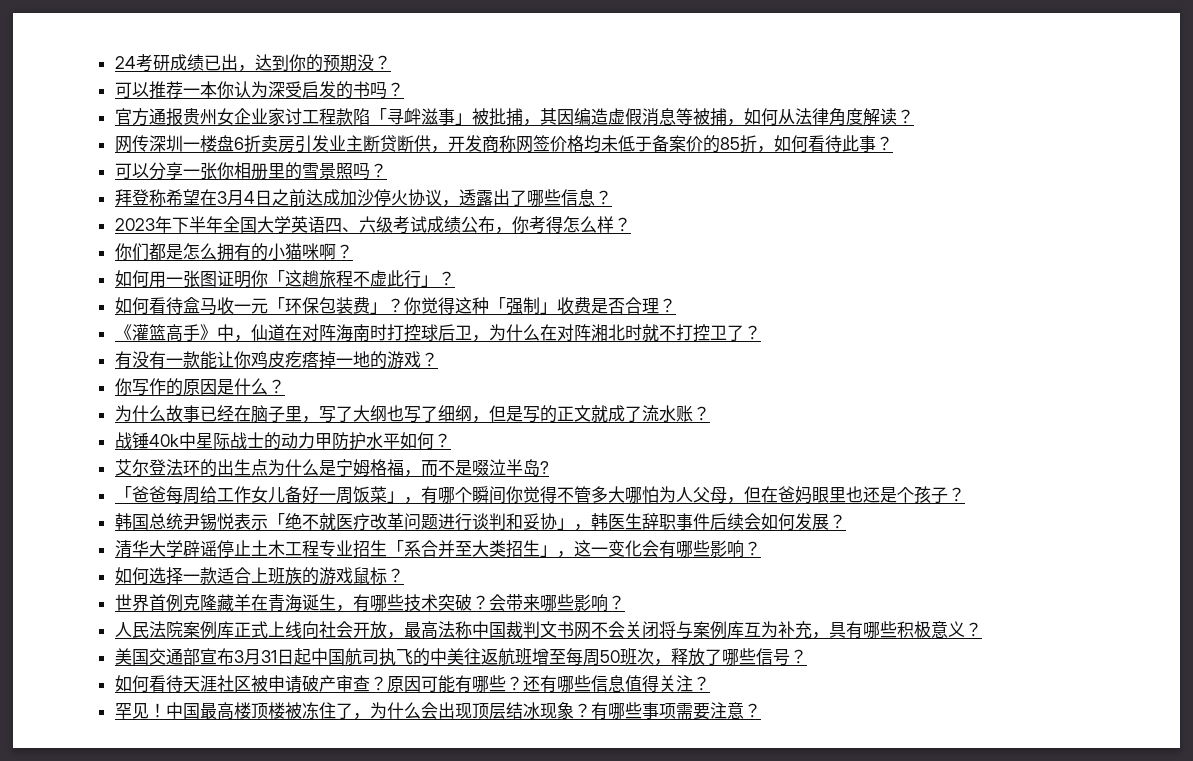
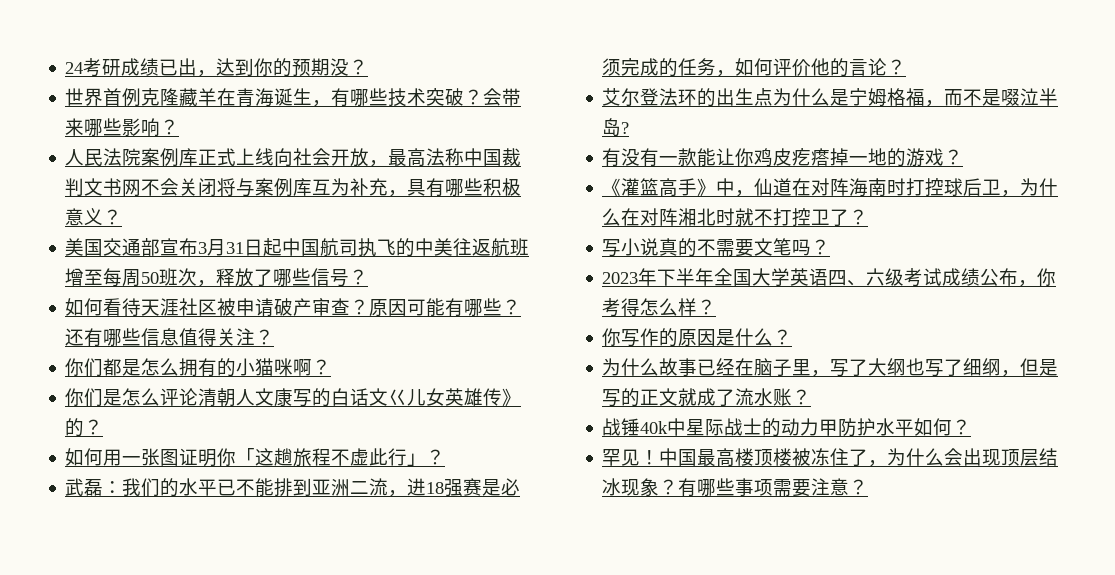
- 可以推荐一本你认为深受启发的书吗？
- 官方通报贵州女企业家讨工程款陷「寻衅滋事」被批捕，其因编造虚假消息等被捕，如何从法律角度解读？
- 网传深圳一楼盘6折卖房引发业主断贷断供，开发商称网签价格均未低于备案价的85折，如何看待此事？
- 可以分享一张你相册里的雪景照吗？
- 拜登称希望在3月4日之前达成加沙停火协议，透露出了哪些信息？
- 2023年下半年全国大学英语四、六级考试成绩公布，你考得怎么样？
- 你们都是怎么拥有的小猫咪啊？
- 如何用一张图证明你「这趟旅程不虚此行」？
- 如何看待盒马收一元「环保包装费」？你觉得这种「强制」收费是否合理？
- 《灌篮高手》中，仙道在对阵海南时打控球后卫，为什么在对阵湘北时就不打控卫了？
- 有没有一款能让你鸡皮疙瘩掉一地的游戏？
- 你写作的原因是什么？
- 为什么故事已经在脑子里，写了大纲也写了细纲，但是写的正文就成了流水账？
- 战锤40k中星际战士的动力甲防护水平如何？
- 艾尔登法环的出生点为什么是宁姆格福，而不是啜泣半岛?
- 「爸爸每周给工作女儿备好一周饭菜」，有哪个瞬间你觉得不管多大哪怕为人父母，但在爸妈眼里也还是个孩子？
- 韩国总统尹锡悦表示「绝不就医疗改革问题进行谈判和妥协」，韩医生辞职事件后续会如何发展？
- 清华大学辟谣停止土木工程专业招生「系合并至大类招生」，这一变化会有哪些影响？
- 如何选择一款适合上班族的游戏鼠标？
+ 你们都是怎么拥有的小猫咪啊？
+ 你们是怎么评论清朝人文康写的白话文巜儿女英雄传》的？
+ 如何用一张图证明你「这趟旅程不虚此行」？
+ 武磊：我们的水平已不能排到亚洲二流，进18强赛是必须完成的任务，如何评价他的言论？
+ 艾尔登法环的出生点为什么是宁姆格福，而不是啜泣半岛?
+ 有没有一款能让你鸡皮疙瘩掉一地的游戏？
+ 《灌篮高手》中，仙道在对阵海南时打控球后卫，为什么在对阵湘北时就不打控卫了？
+ 写小说真的不需要文笔吗？
+ 2023年下半年全国大学英语四、六级考试成绩公布，你考得怎么样？
+ 你写作的原因是什么？
+ 为什么故事已经在脑子里，写了大纲也写了细纲，但是写的正文就成了流水账？
+ 战锤40k中星际战士的动力甲防护水平如何？

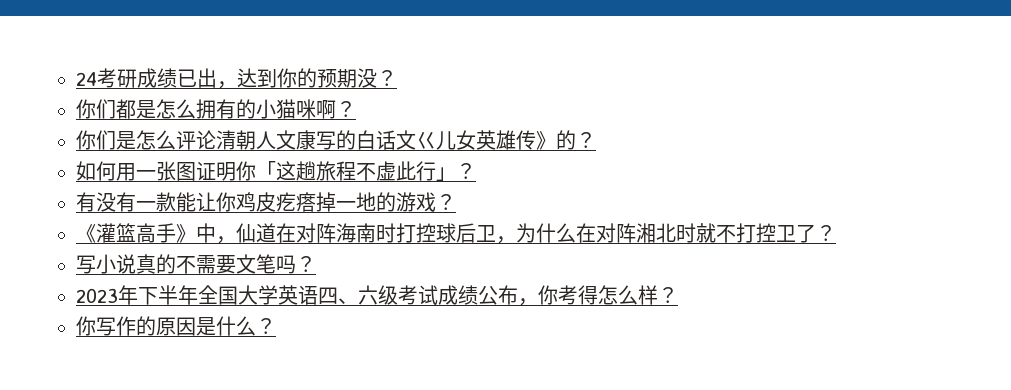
- 世界首例克隆藏羊在青海诞生，有哪些技术突破？会带来哪些影响？
- 人民法院案例库正式上线向社会开放，最高法称中国裁判文书网不会关闭将与案例库互为补充，具有哪些积极意义？
- 美国交通部宣布3月31日起中国航司执飞的中美往返航班增至每周50班次，释放了哪些信号？
- 如何看待天涯社区被申请破产审查？原因可能有哪些？还有哪些信息值得关注？
- 武磊：我们的水平已不能排到亚洲二流，进18强赛是必须完成的任务，如何评价他的言论？
- 艾尔登法环的出生点为什么是宁姆格福，而不是啜泣半岛?
- 为什么故事已经在脑子里，写了大纲也写了细纲，但是写的正文就成了流水账？
- 战锤40k中星际战士的动力甲防护水平如何？
- 罕见！中国最高楼顶楼被冻住了，为什么会出现顶层结冰现象？有哪些事项需要注意？

